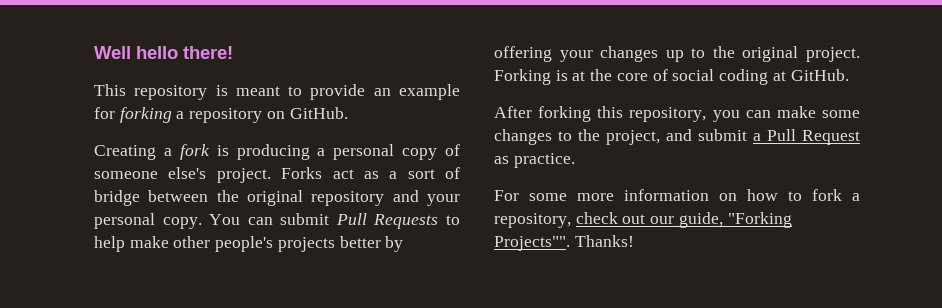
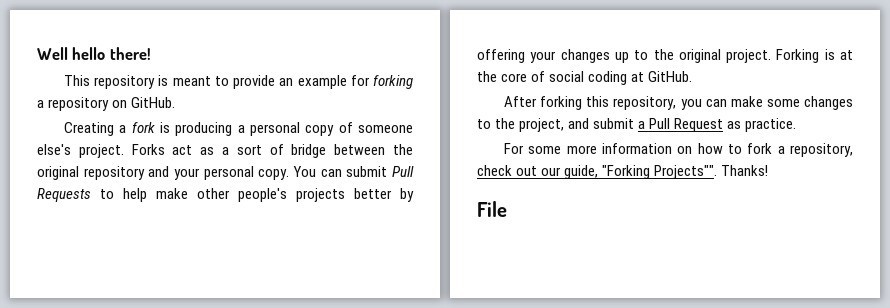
+ File

